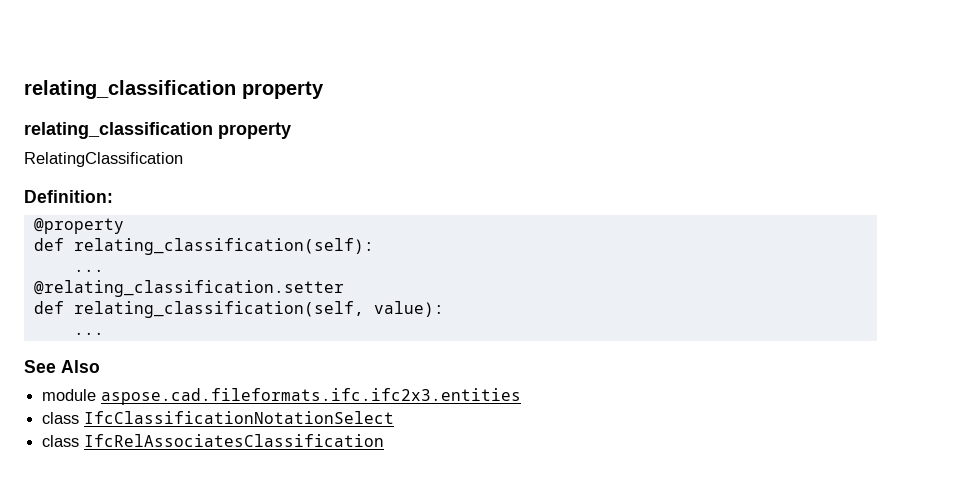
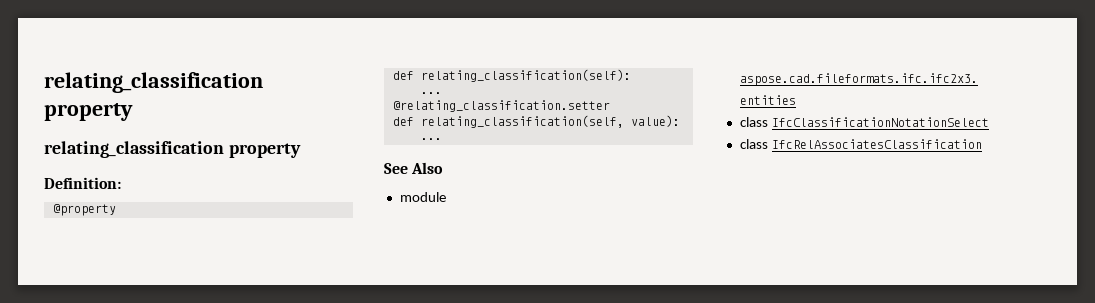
- RelatingClassification

